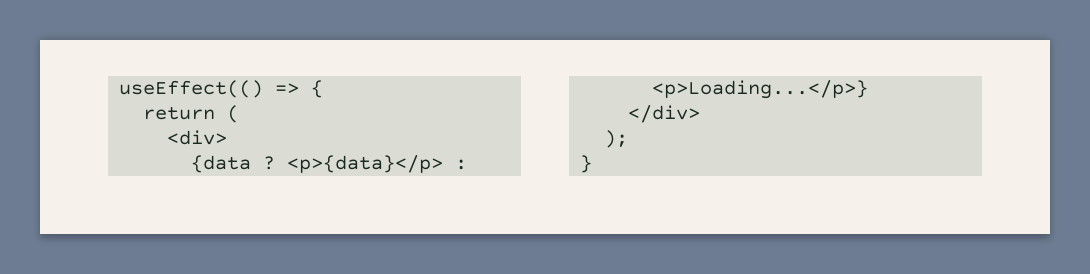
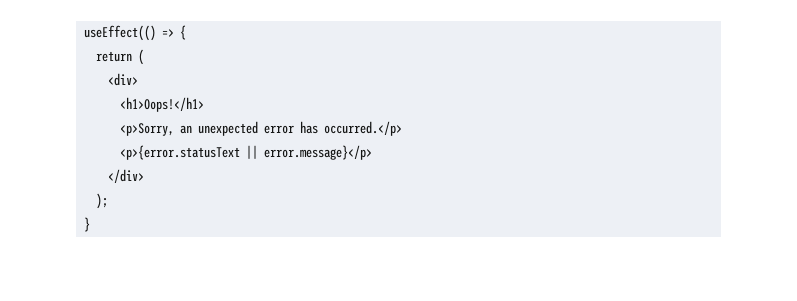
- {data ? <p>{data}</p> : <p>Loading...</p>}
+ <h1>Oops!</h1>
+ <p>Sorry, an unexpected error has occurred.</p>
+ <p>{error.statusText || error.message}</p>

